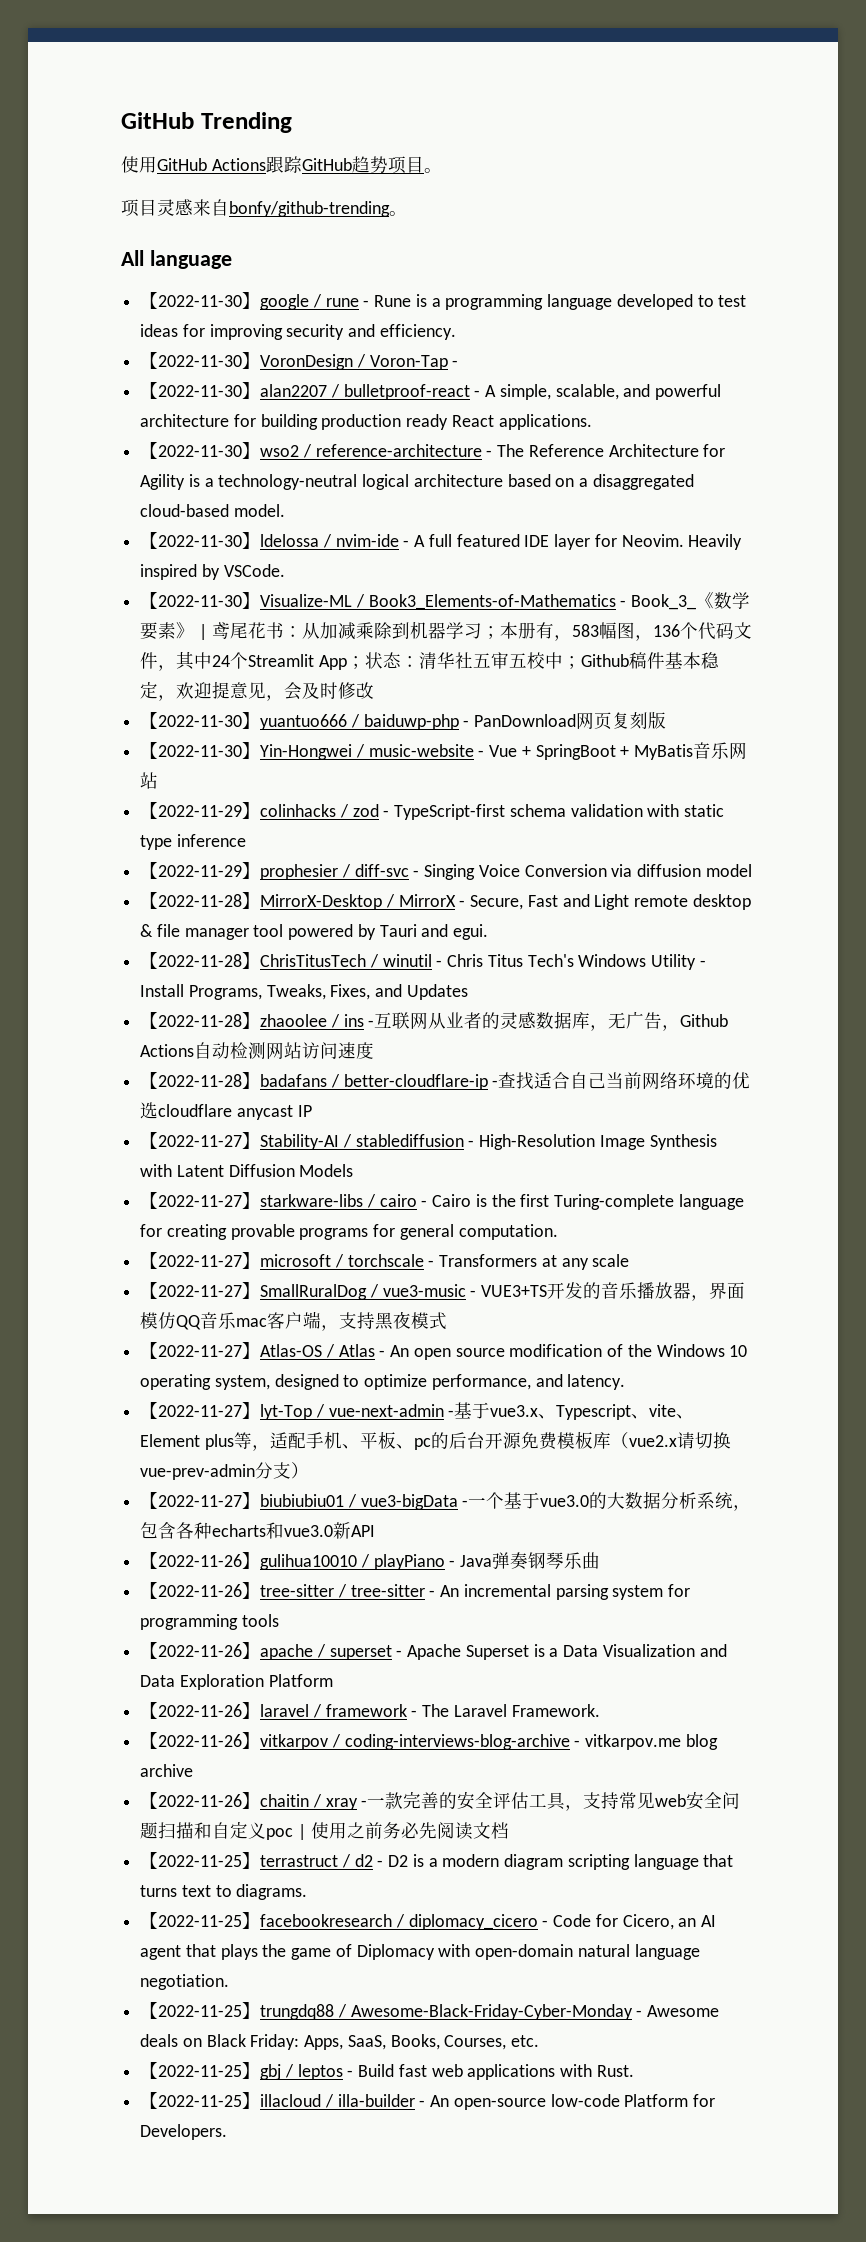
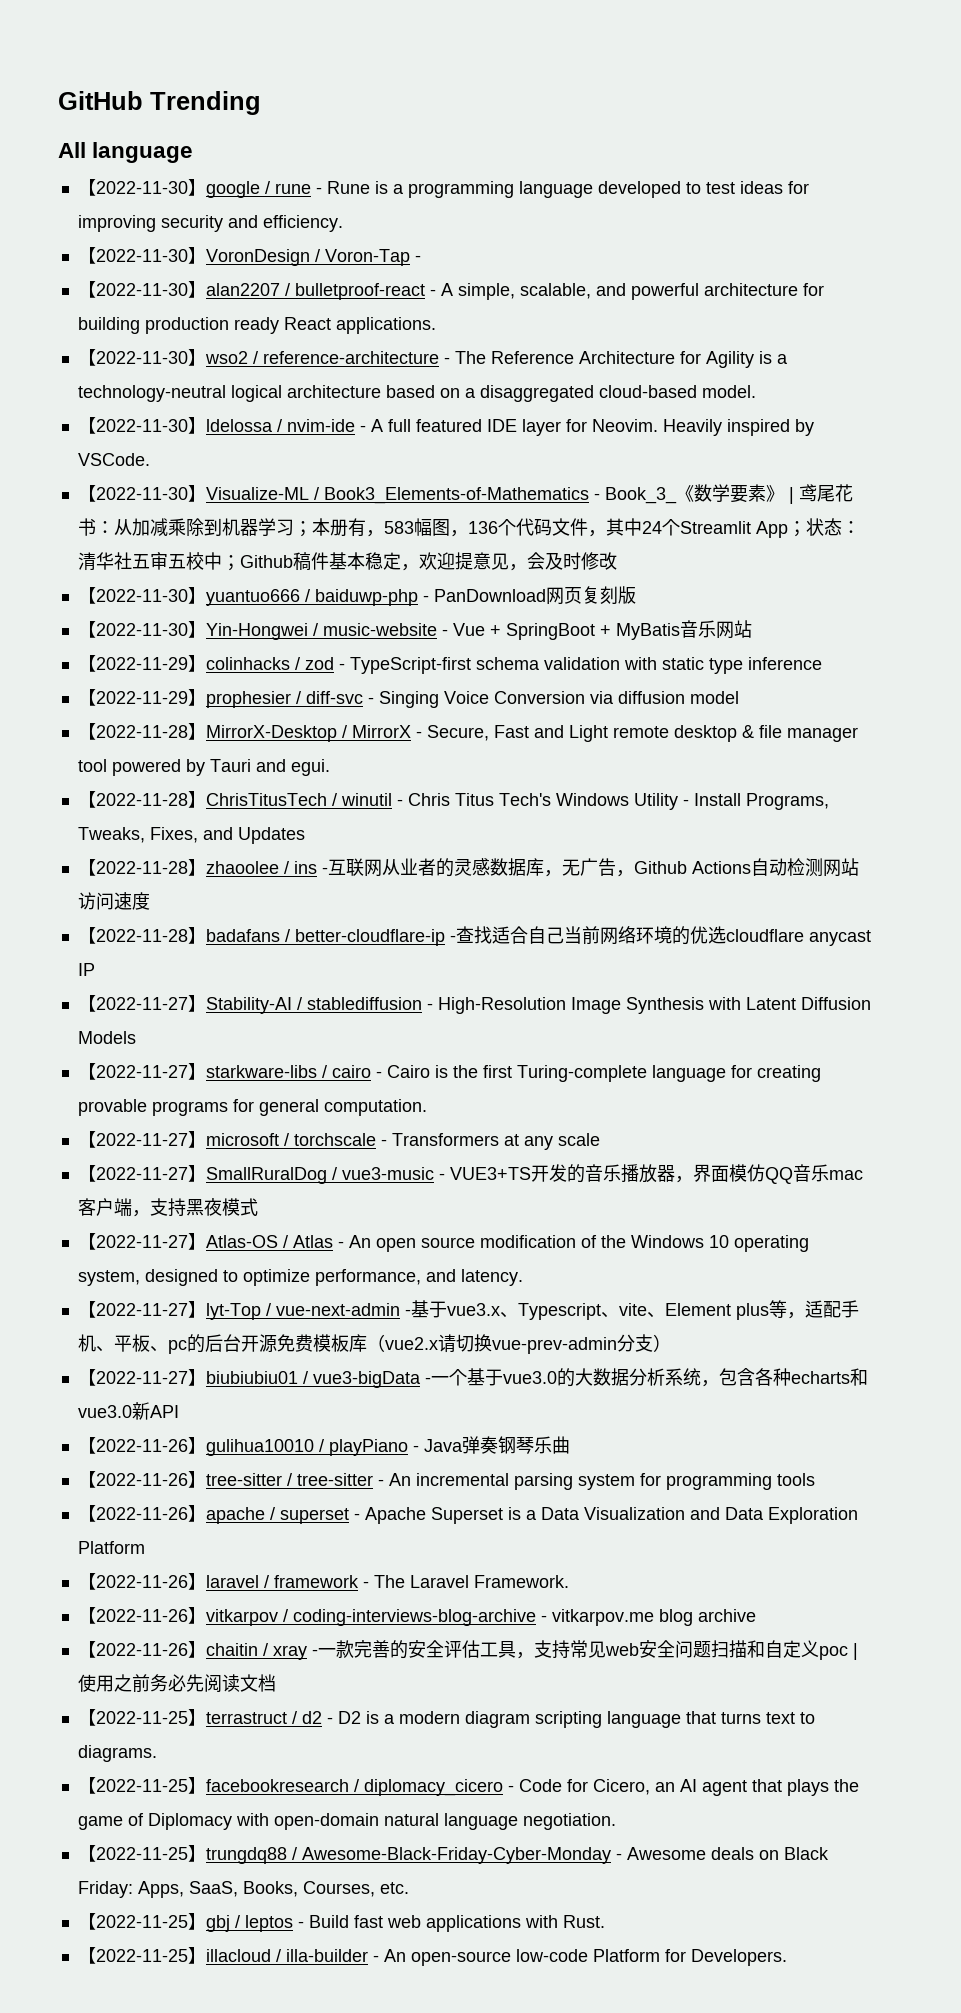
- 使用GitHub Actions跟踪GitHub趋势项目。
- 项目灵感来自bonfy/github-trending。

